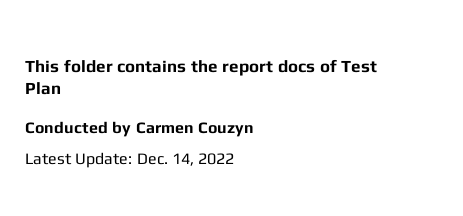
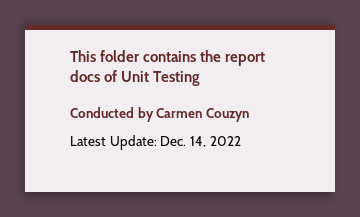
- This folder contains the report docs of Test Plan
+ This folder contains the report docs of Unit Testing

